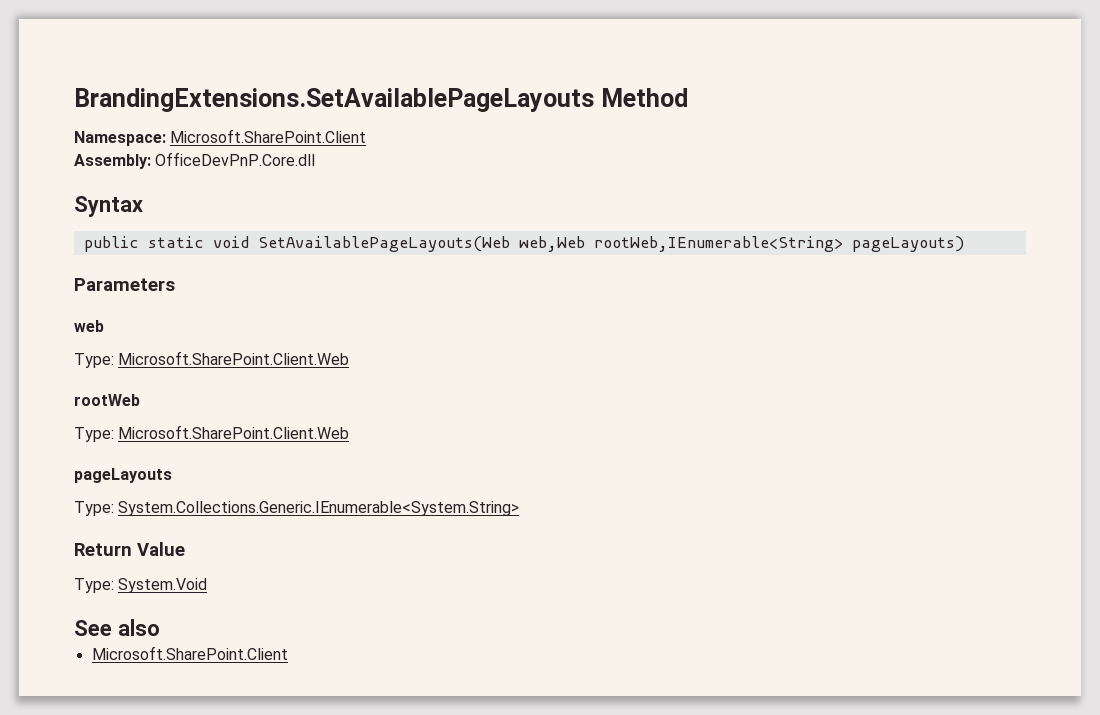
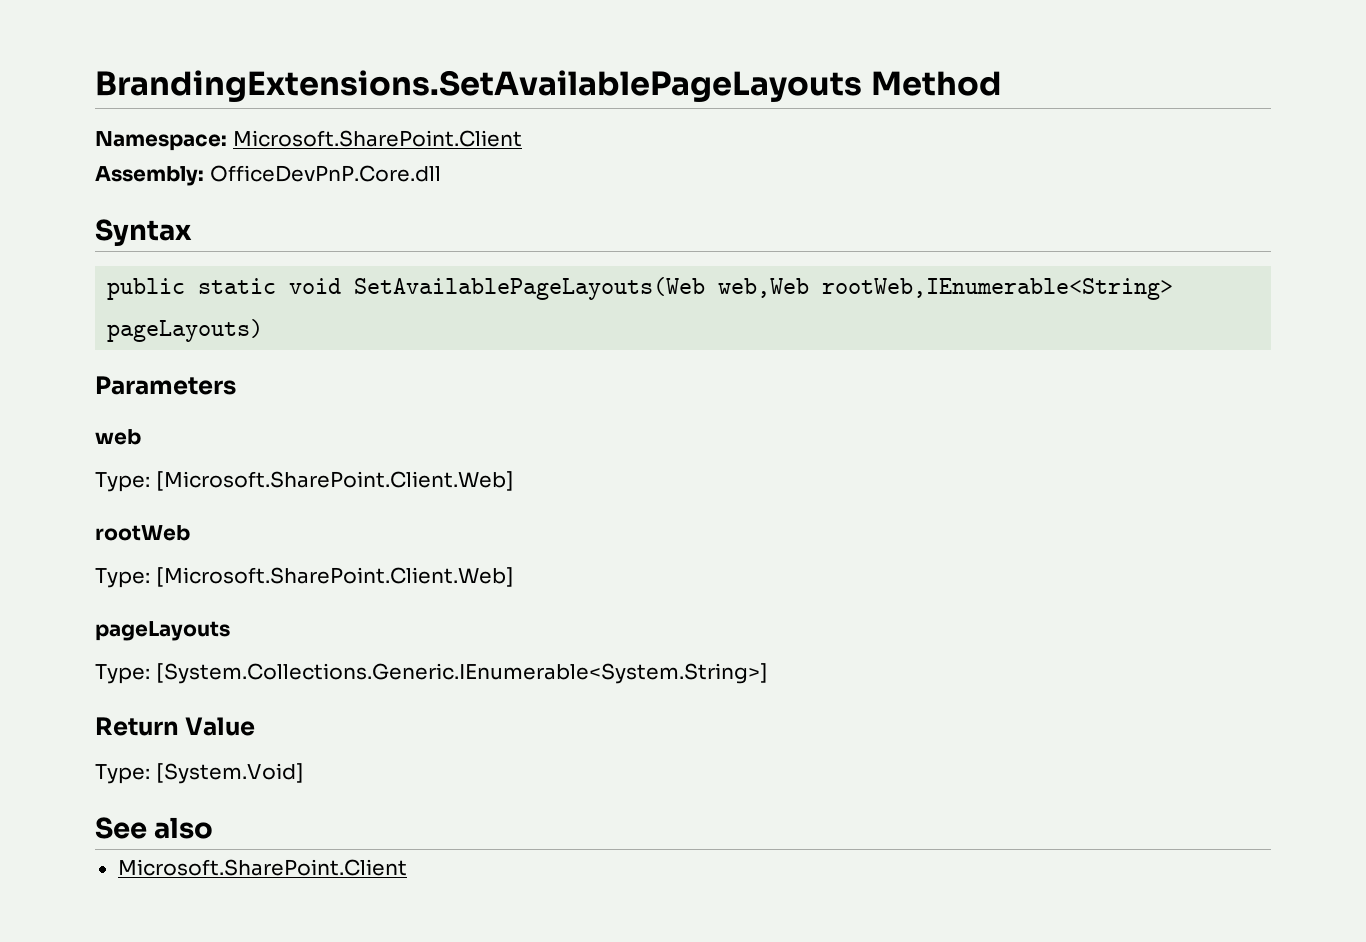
  web
- Type: Microsoft.SharePoint.Client.Web
+ Type: [Microsoft.SharePoint.Client.Web]
  rootWeb
- Type: Microsoft.SharePoint.Client.Web
+ Type: [Microsoft.SharePoint.Client.Web]
- Type: System.Collections.Generic.IEnumerable<System.String>
+ Type: [System.Collections.Generic.IEnumerable<System.String>]
- Type: System.Void
+ Type: [System.Void]

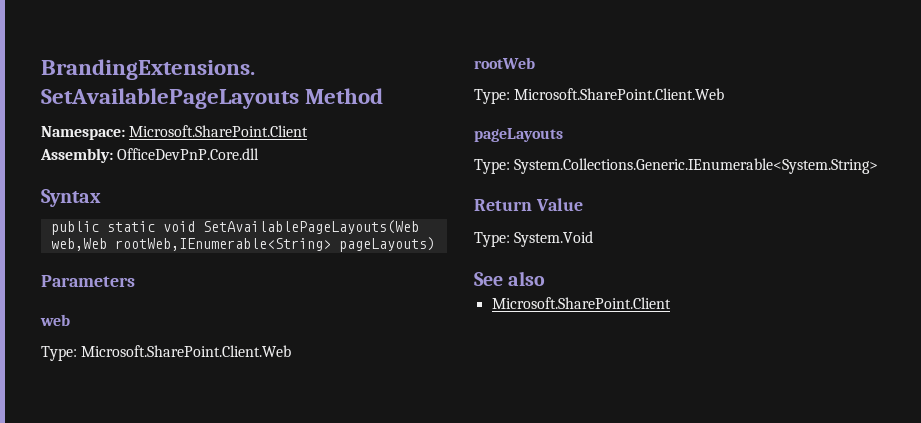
  web
- Type: [Microsoft.SharePoint.Client.Web]
+ Type: Microsoft.SharePoint.Client.Web
  rootWeb
- Type: [Microsoft.SharePoint.Client.Web]
+ Type: Microsoft.SharePoint.Client.Web
- Type: [System.Collections.Generic.IEnumerable<System.String>]
+ Type: System.Collections.Generic.IEnumerable<System.String>
- Type: [System.Void]
+ Type: System.Void

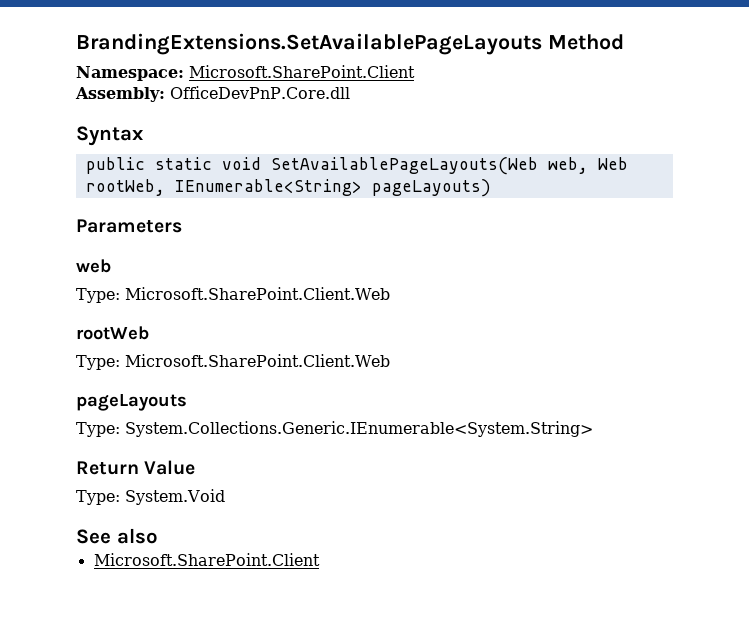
- public static void SetAvailablePageLayouts(Web web,Web rootWeb,IEnumerable<String> pageLayouts)
+ public static void SetAvailablePageLayouts(Web web, Web rootWeb, IEnumerable<String> pageLayouts)

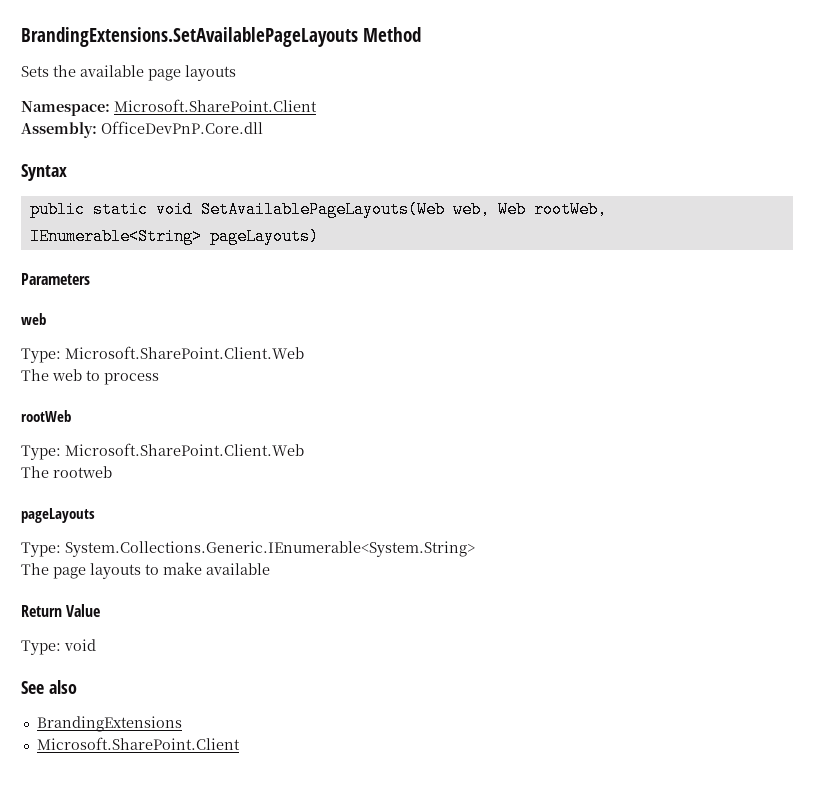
+ Sets the available page layouts
+ The web to process
+ The rootweb
+ The page layouts to make available
- Type: System.Void
+ Type: void
+ BrandingExtensions

